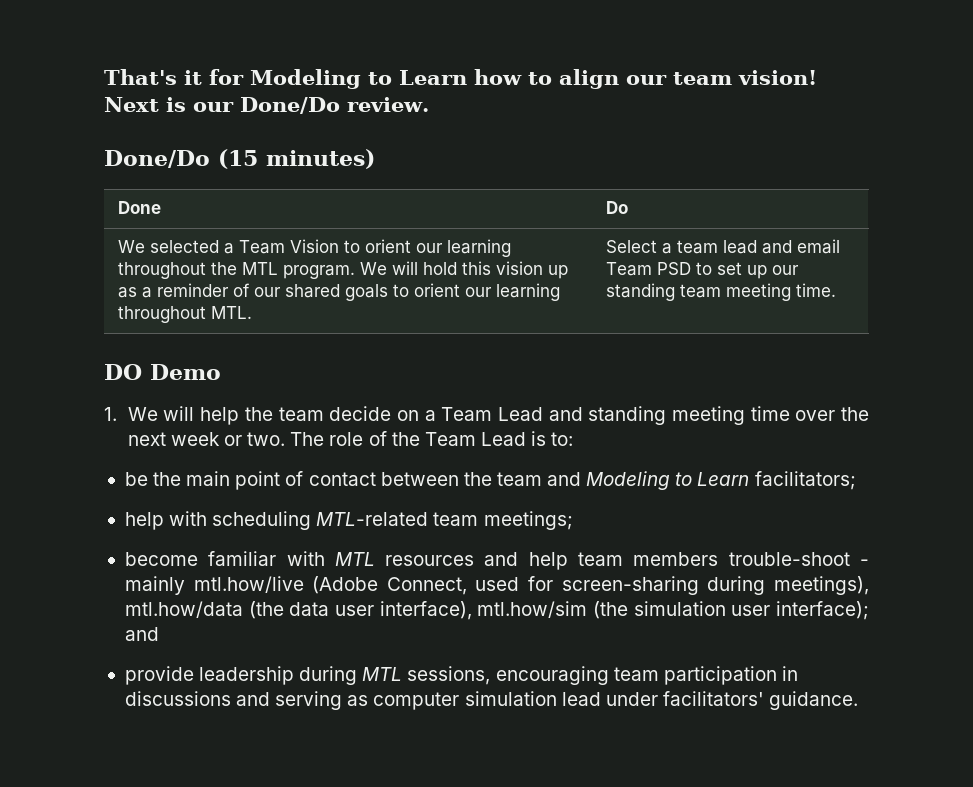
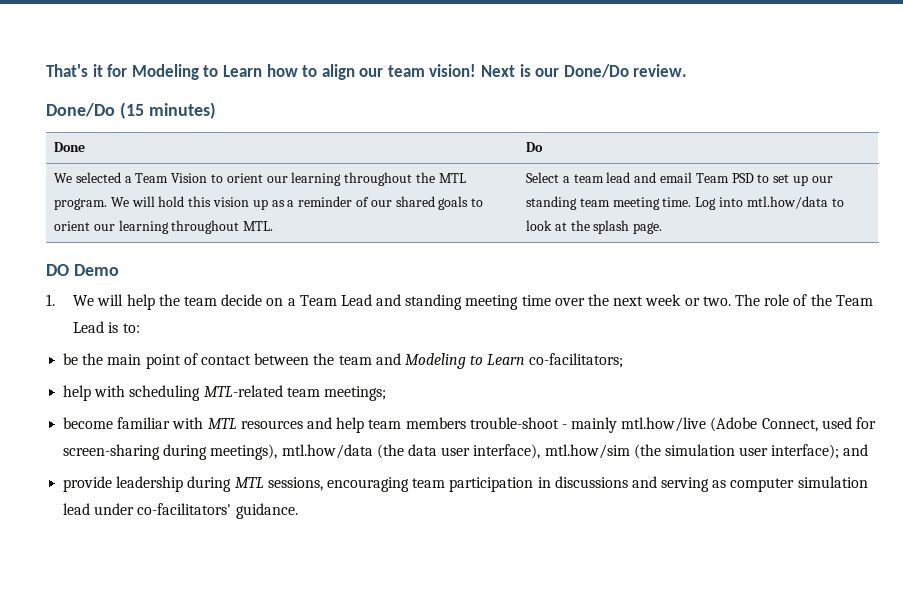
+ Log into mtl.how/data to look at the splash page.
- be the main point of contact between the team and Modeling to Learn facilitators;
+ be the main point of contact between the team and Modeling to Learn co-facilitators;
- provide leadership during MTL sessions, encouraging team participation in discussions and serving as computer simulation lead under facilitators' guidance.
+ provide leadership during MTL sessions, encouraging team participation in discussions and serving as computer simulation lead under co-facilitators' guidance.

